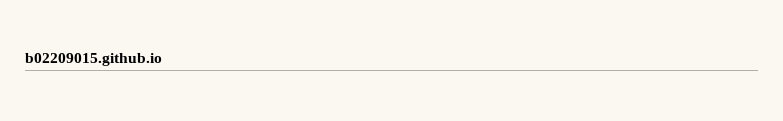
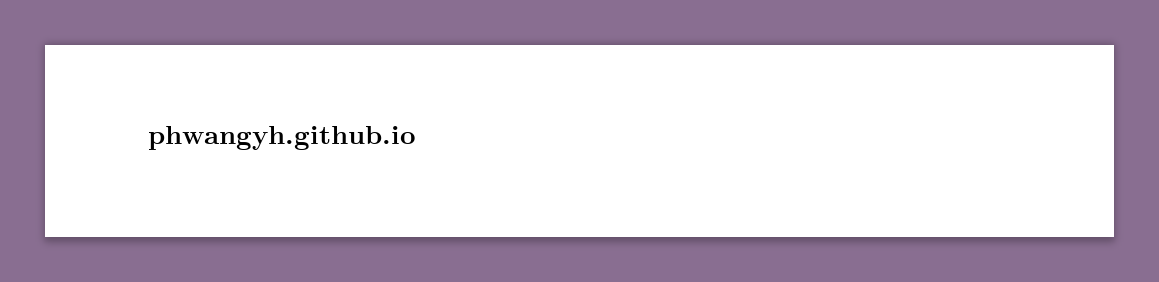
- b02209015.github.io
+ phwangyh.github.io

